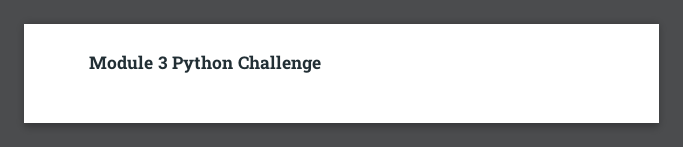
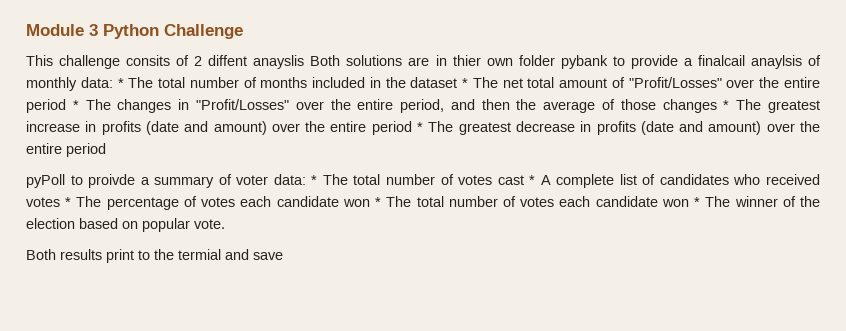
+ This challenge consits of 2 diffent anayslis Both solutions are in thier own folder pybank to provide a finalcail anaylsis of monthly data: * The total number of months included in the dataset * The net total amount of "Profit/Losses" over the entire period * The changes in "Profit/Losses" over the entire period, and then the average of those changes * The greatest increase in profits (date and amount) over the entire period * The greatest decrease in profits (date and amount) over the entire period
+ pyPoll to proivde a summary of voter data: * The total number of votes cast * A complete list of candidates who received votes * The percentage of votes each candidate won * The total number of votes each candidate won * The winner of the election based on popular vote.
+ Both results print to the termial and save

